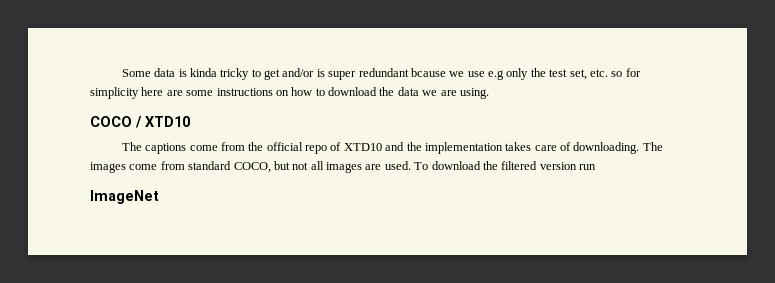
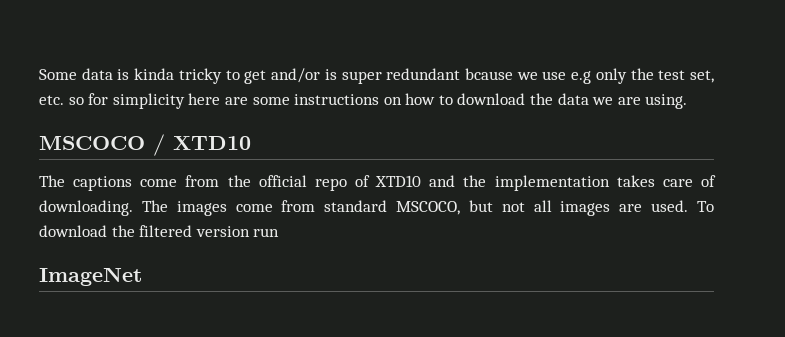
- COCO / XTD10
+ MSCOCO / XTD10
- The images come from standard COCO, but not all images are used.
+ The images come from standard MSCOCO, but not all images are used.

